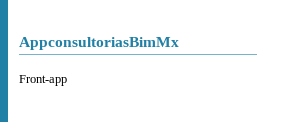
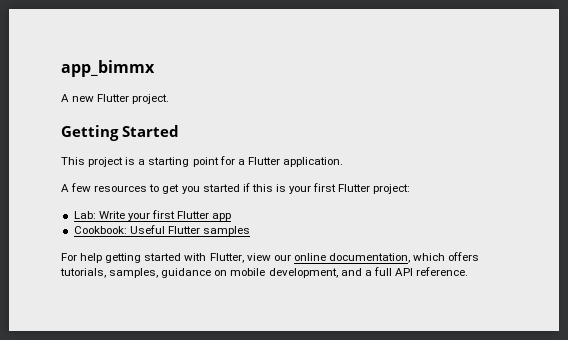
- AppconsultoriasBimMx
- Front-app
+ app_bimmx
+ A new Flutter project.
+ Getting Started
+ This project is a starting point for a Flutter application.
+ A few resources to get you started if this is your first Flutter project:
+ Lab: Write your first Flutter app
+ Cookbook: Useful Flutter samples
+ For help getting started with Flutter, view our online documentation, which offers tutorials, samples, guidance on mobile development, and a full API reference.

